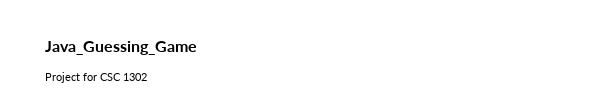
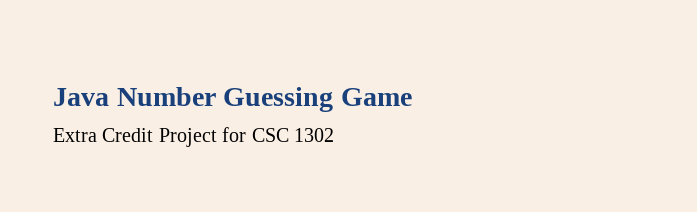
- Java_Guessing_Game
- Project for CSC 1302
+ Java Number Guessing Game
+ Extra Credit Project for CSC 1302

